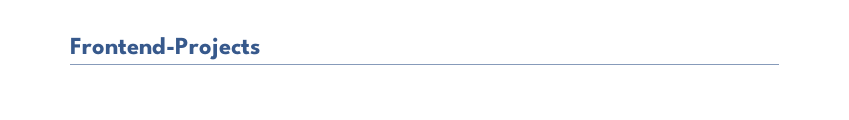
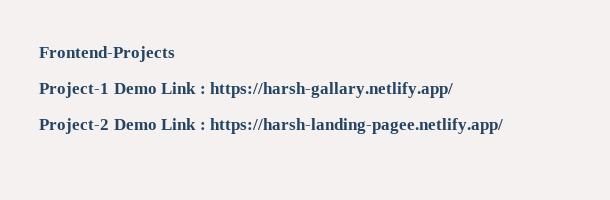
+ Project-1 Demo Link : https://harsh-gallary.netlify.app/
+ Project-2 Demo Link : https://harsh-landing-pagee.netlify.app/

